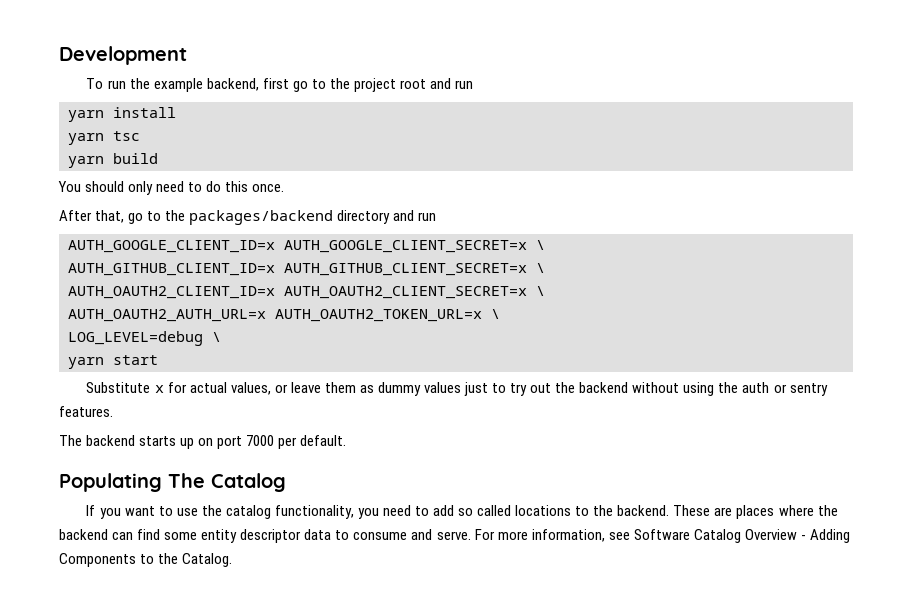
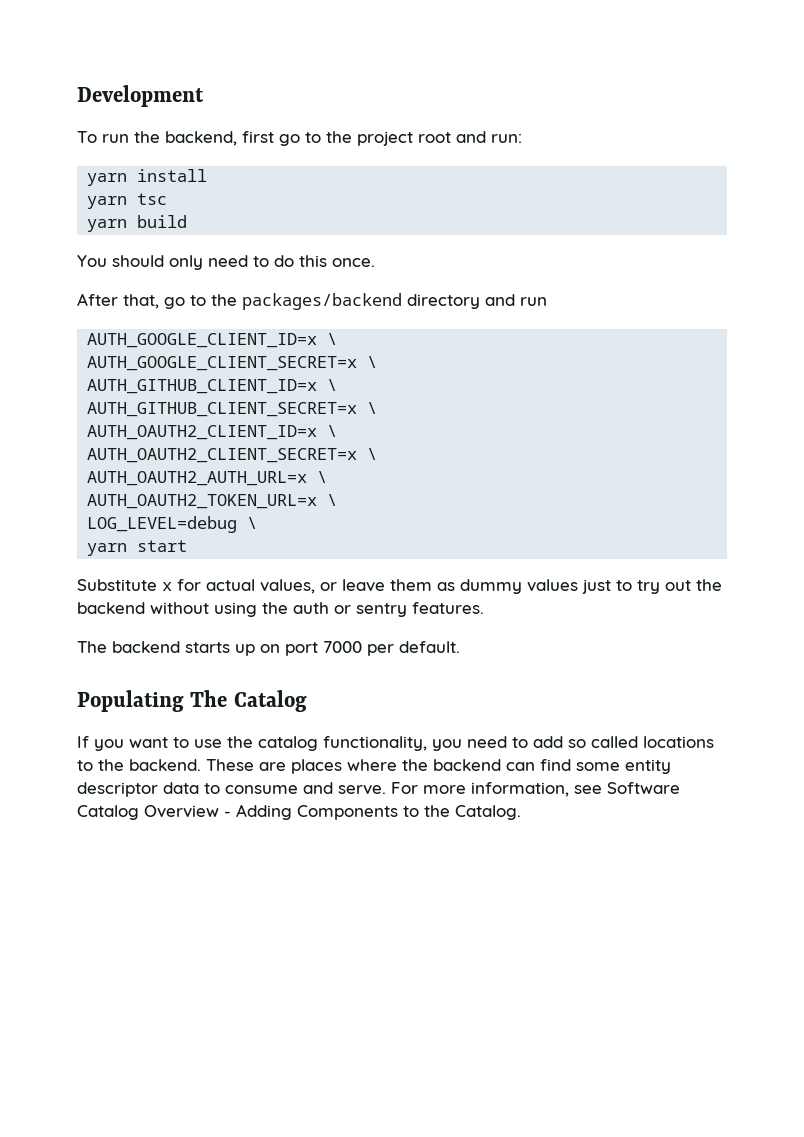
- To run the example backend, first go to the project root and run
+ To run the backend, first go to the project root and run:
- AUTH_GOOGLE_CLIENT_ID=x AUTH_GOOGLE_CLIENT_SECRET=x \
+ AUTH_GOOGLE_CLIENT_ID=x \
+ AUTH_GOOGLE_CLIENT_SECRET=x \
- AUTH_GITHUB_CLIENT_ID=x AUTH_GITHUB_CLIENT_SECRET=x \
+ AUTH_GITHUB_CLIENT_ID=x \
+ AUTH_GITHUB_CLIENT_SECRET=x \
- AUTH_OAUTH2_CLIENT_ID=x AUTH_OAUTH2_CLIENT_SECRET=x \
+ AUTH_OAUTH2_CLIENT_ID=x \
+ AUTH_OAUTH2_CLIENT_SECRET=x \
- AUTH_OAUTH2_AUTH_URL=x AUTH_OAUTH2_TOKEN_URL=x \
+ AUTH_OAUTH2_AUTH_URL=x \
+ AUTH_OAUTH2_TOKEN_URL=x \

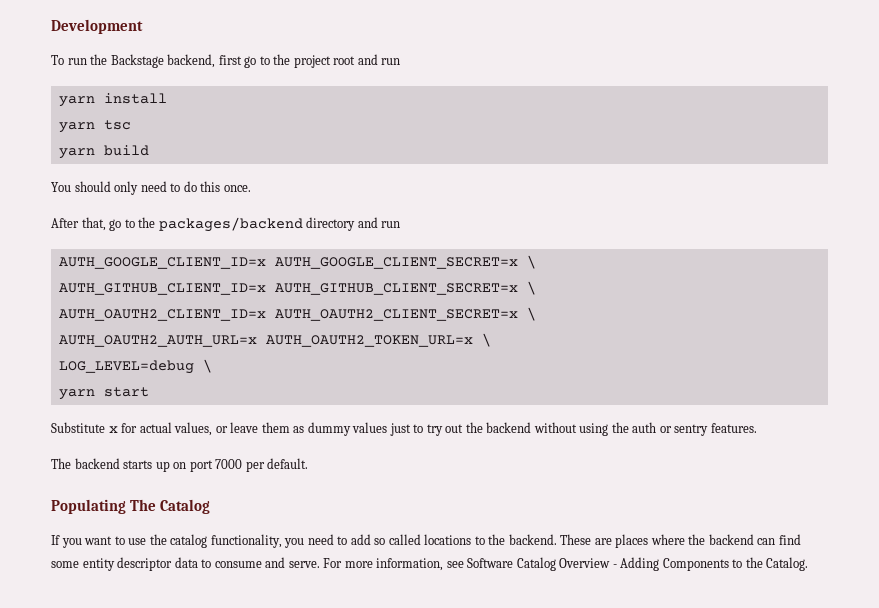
- To run the backend, first go to the project root and run:
+ To run the Backstage backend, first go to the project root and run
- AUTH_GOOGLE_CLIENT_ID=x \
- AUTH_GOOGLE_CLIENT_SECRET=x \
+ AUTH_GOOGLE_CLIENT_ID=x AUTH_GOOGLE_CLIENT_SECRET=x \
- AUTH_GITHUB_CLIENT_ID=x \
- AUTH_GITHUB_CLIENT_SECRET=x \
+ AUTH_GITHUB_CLIENT_ID=x AUTH_GITHUB_CLIENT_SECRET=x \
- AUTH_OAUTH2_CLIENT_ID=x \
- AUTH_OAUTH2_CLIENT_SECRET=x \
+ AUTH_OAUTH2_CLIENT_ID=x AUTH_OAUTH2_CLIENT_SECRET=x \
- AUTH_OAUTH2_AUTH_URL=x \
- AUTH_OAUTH2_TOKEN_URL=x \
+ AUTH_OAUTH2_AUTH_URL=x AUTH_OAUTH2_TOKEN_URL=x \

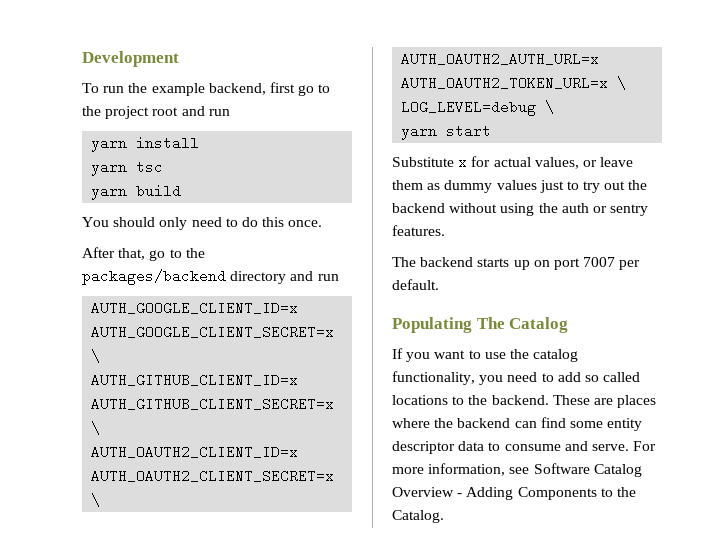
- To run the Backstage backend, first go to the project root and run
+ To run the example backend, first go to the project root and run
- The backend starts up on port 7000 per default.
+ The backend starts up on port 7007 per default.

